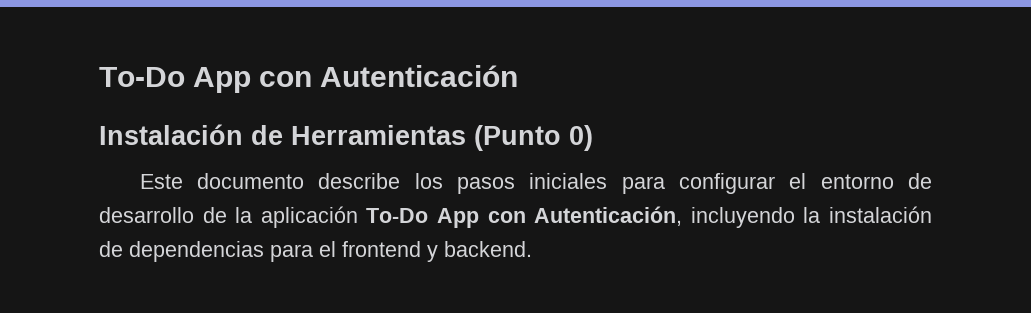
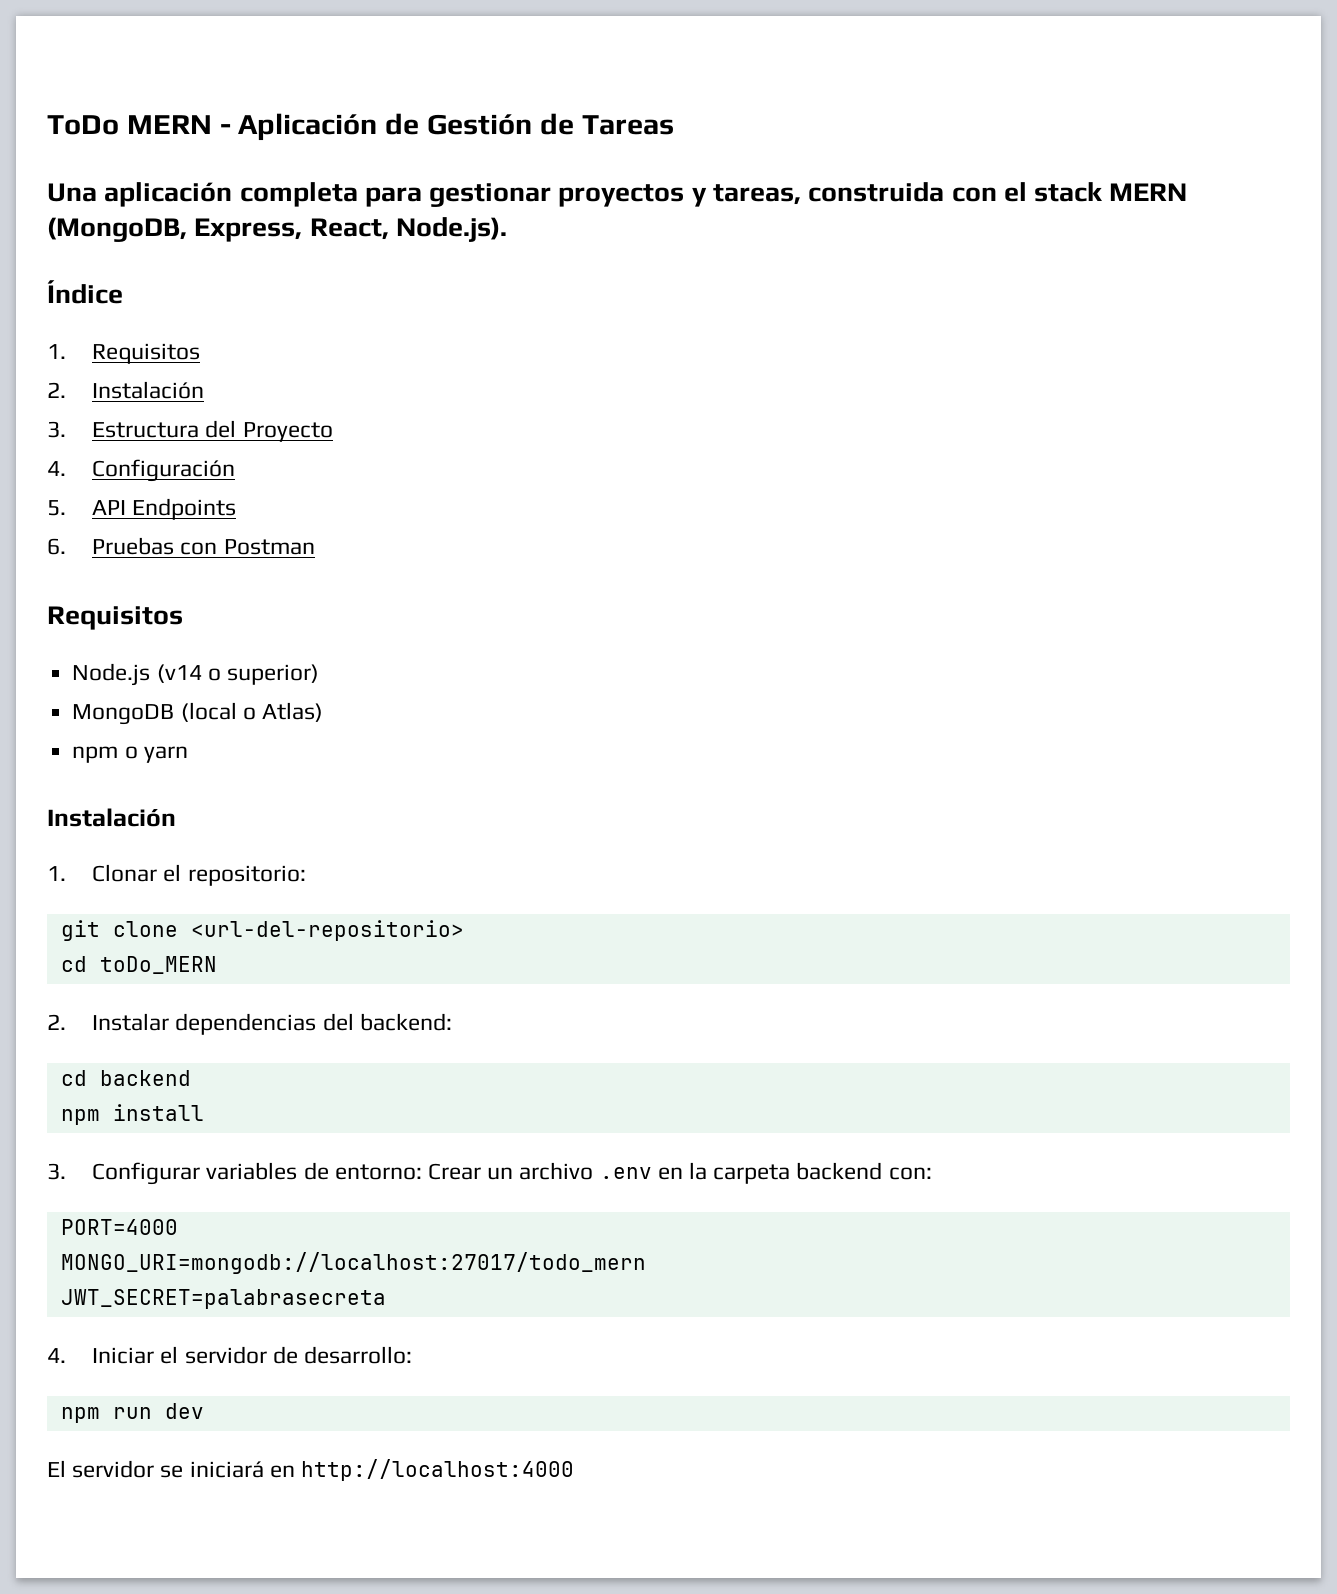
- To-Do App con Autenticación
- Instalación de Herramientas (Punto 0)
- Este documento describe los pasos iniciales para configurar el entorno de desarrollo de la aplicación To-Do App con Autenticación, incluyendo la instalación de dependencias para el frontend y backend.
+ ToDo MERN - Aplicación de Gestión de Tareas
+ Una aplicación completa para gestionar proyectos y tareas, construida con el stack MERN (MongoDB, Express, React, Node.js).
+ Índice
+ 1. Requisitos
+ 2. Instalación
+ 3. Estructura del Proyecto
+ 4. Configuración
+ 5. API Endpoints
+ 6. Pruebas con Postman
+ Requisitos
+ Node.js (v14 o superior)
+ MongoDB (local o Atlas)
+ npm o yarn
+ Instalación
+ 1. Clonar el repositorio:
+ git clone <url-del-repositorio>
+ cd toDo_MERN
+ 2. Instalar dependencias del backend:
+ cd backend
+ npm install
+ 3. Configurar variables de entorno: Crear un archivo .env en la carpeta backend con:
+ PORT=4000
+ MONGO_URI=mongodb://localhost:27017/todo_mern
+ JWT_SECRET=palabrasecreta
+ 4. Iniciar el servidor de desarrollo:
+ npm run dev
+ El servidor se iniciará en http://localhost:4000

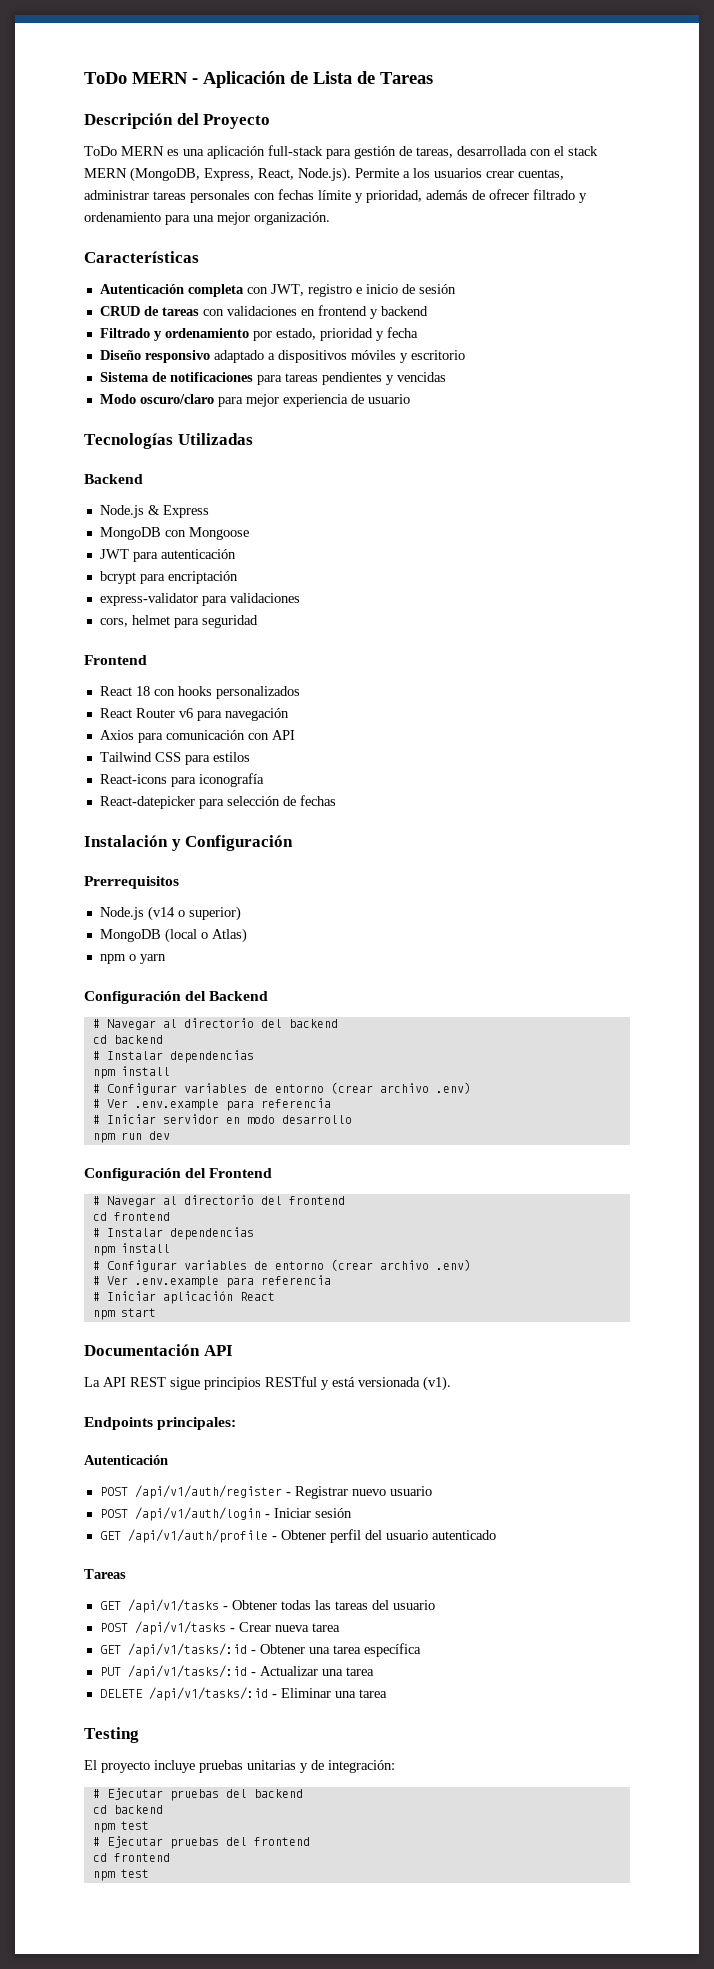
- ToDo MERN - Aplicación de Gestión de Tareas
+ ToDo MERN - Aplicación de Lista de Tareas
- Una aplicación completa para gestionar proyectos y tareas, construida con el stack MERN (MongoDB, Express, React, Node.js).
- Índice
- 1. Requisitos
- 2. Instalación
- 3. Estructura del Proyecto
- 4. Configuración
- 5. API Endpoints
- 6. Pruebas con Postman
- Requisitos
+ Descripción del Proyecto
+ ToDo MERN es una aplicación full-stack para gestión de tareas, desarrollada con el stack MERN (MongoDB, Express, React, Node.js). Permite a los usuarios crear cuentas, administrar tareas personales con fechas límite y prioridad, además de ofrecer filtrado y ordenamiento para una mejor organización.
+ Características
+ Autenticación completa con JWT, registro e inicio de sesión
+ CRUD de tareas con validaciones en frontend y backend
+ Filtrado y ordenamiento por estado, prioridad y fecha
+ Diseño responsivo adaptado a dispositivos móviles y escritorio
+ Sistema de notificaciones para tareas pendientes y vencidas
+ Modo oscuro/claro para mejor experiencia de usuario
+ Tecnologías Utilizadas
+ Backend
+ Node.js & Express
+ MongoDB con Mongoose
+ JWT para autenticación
+ bcrypt para encriptación
+ express-validator para validaciones
+ cors, helmet para seguridad
+ Frontend
+ React 18 con hooks personalizados
+ React Router v6 para navegación
+ Axios para comunicación con API
+ Tailwind CSS para estilos
+ React-icons para iconografía
+ React-datepicker para selección de fechas
+ Instalación y Configuración
+ Prerrequisitos
  npm o yarn
- Instalación
- 1. Clonar el repositorio:
- git clone <url-del-repositorio>
- cd toDo_MERN
- 2. Instalar dependencias del backend:
+ Configuración del Backend
+ # Navegar al directorio del backend
  cd backend
+ # Instalar dependencias
  npm install
- 3. Configurar variables de entorno: Crear un archivo .env en la carpeta backend con:
- PORT=4000
- MONGO_URI=mongodb://localhost:27017/todo_mern
- JWT_SECRET=palabrasecreta
- 4. Iniciar el servidor de desarrollo:
+ # Configurar variables de entorno (crear archivo .env)
+ # Ver .env.example para referencia
+ # Iniciar servidor en modo desarrollo
  npm run dev
- El servidor se iniciará en http://localhost:4000
+ Configuración del Frontend
+ # Navegar al directorio del frontend
+ cd frontend
+ # Instalar dependencias
+ npm install
+ # Configurar variables de entorno (crear archivo .env)
+ # Ver .env.example para referencia
+ # Iniciar aplicación React
+ npm start
+ Documentación API
+ La API REST sigue principios RESTful y está versionada (v1).
+ Endpoints principales:
+ Autenticación
+ POST /api/v1/auth/register - Registrar nuevo usuario
+ POST /api/v1/auth/login - Iniciar sesión
+ GET /api/v1/auth/profile - Obtener perfil del usuario autenticado
+ Tareas
+ GET /api/v1/tasks - Obtener todas las tareas del usuario
+ POST /api/v1/tasks - Crear nueva tarea
+ GET /api/v1/tasks/:id - Obtener una tarea específica
+ PUT /api/v1/tasks/:id - Actualizar una tarea
+ DELETE /api/v1/tasks/:id - Eliminar una tarea
+ Testing
+ El proyecto incluye pruebas unitarias y de integración:
+ # Ejecutar pruebas del backend
+ cd backend
+ npm test
+ # Ejecutar pruebas del frontend
+ cd frontend
+ npm test

